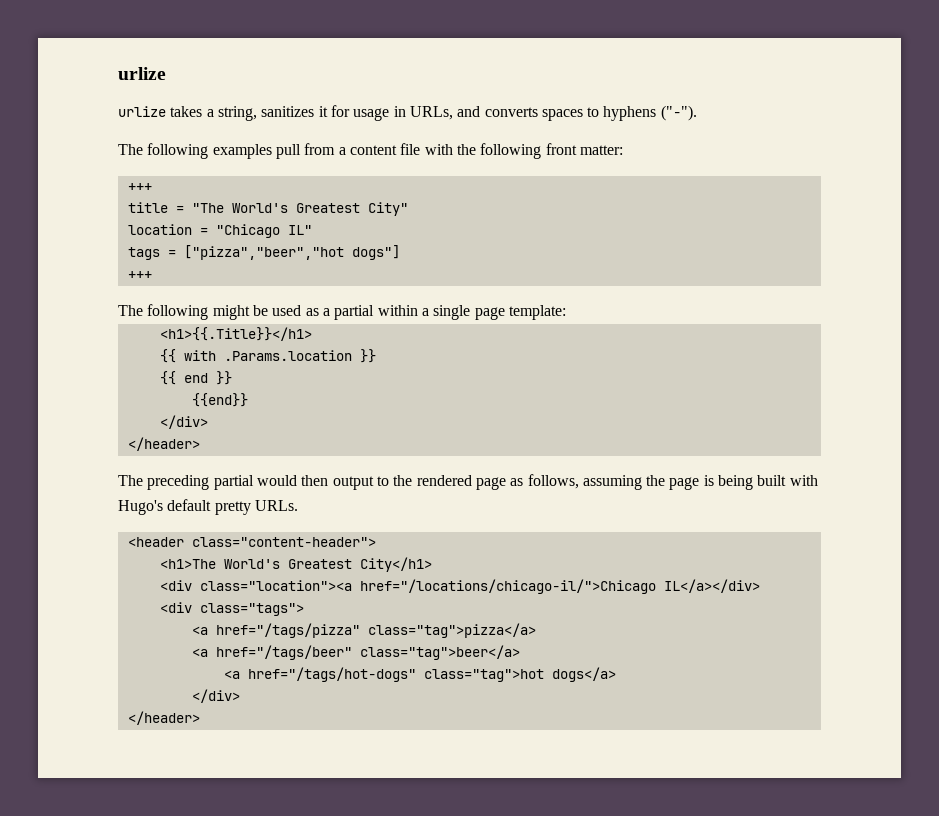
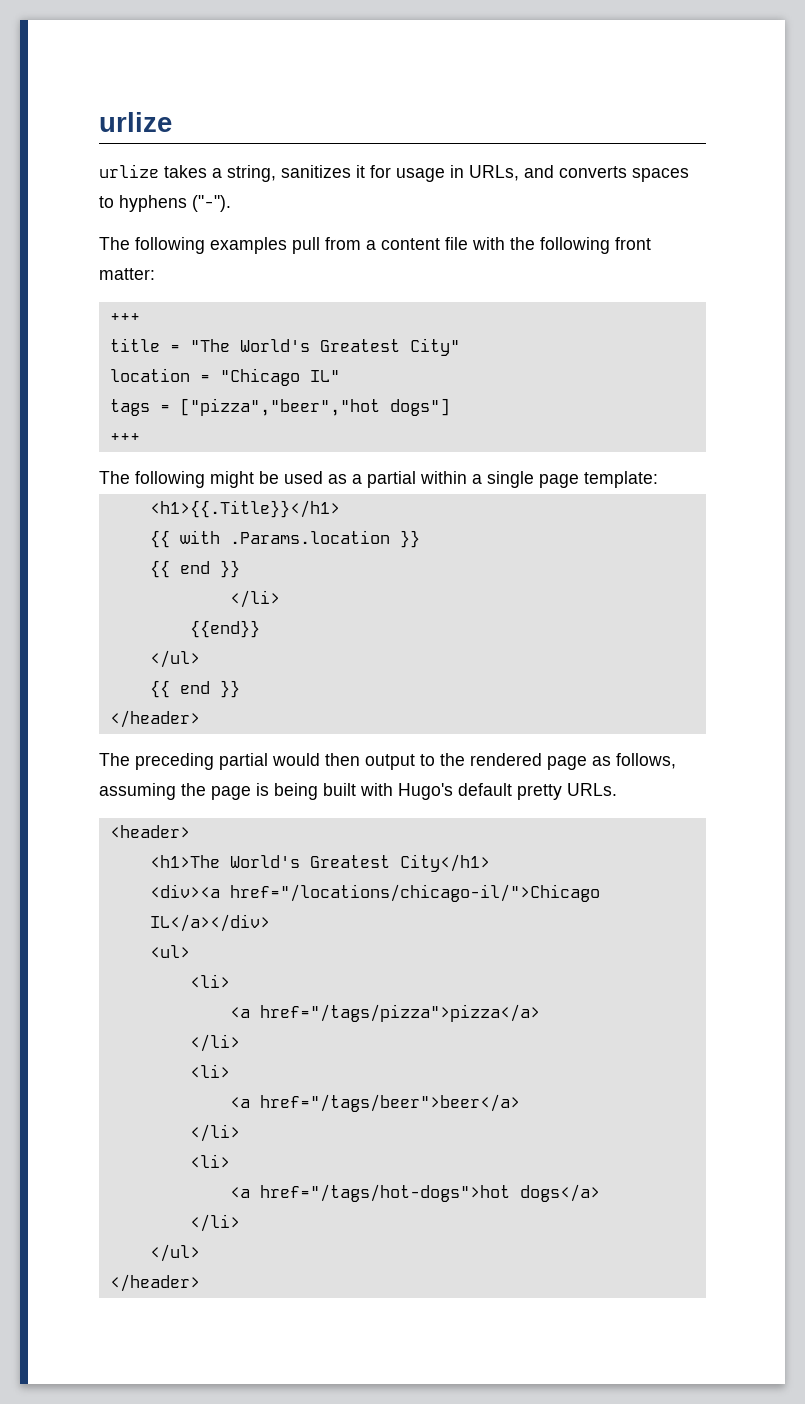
  {{ with .Params.location }}
  {{ end }}
+ </li>
  {{end}}
- </div>
+ </ul>
+ {{ end }}
- <header class="content-header">
+ <header>
- <div class="location"><a href="/locations/chicago-il/">Chicago IL</a></div>
+ <div><a href="/locations/chicago-il/">Chicago IL</a></div>
- <div class="tags">
- <a href="/tags/pizza" class="tag">pizza</a>
- <a href="/tags/beer" class="tag">beer</a>
- <a href="/tags/hot-dogs" class="tag">hot dogs</a>
- </div>
+ <ul>
+ <li>
+ <a href="/tags/pizza">pizza</a>
+ </li>
+ <li>
+ <a href="/tags/beer">beer</a>
+ </li>
+ <li>
+ <a href="/tags/hot-dogs">hot dogs</a>
+ </li>
+ </ul>

